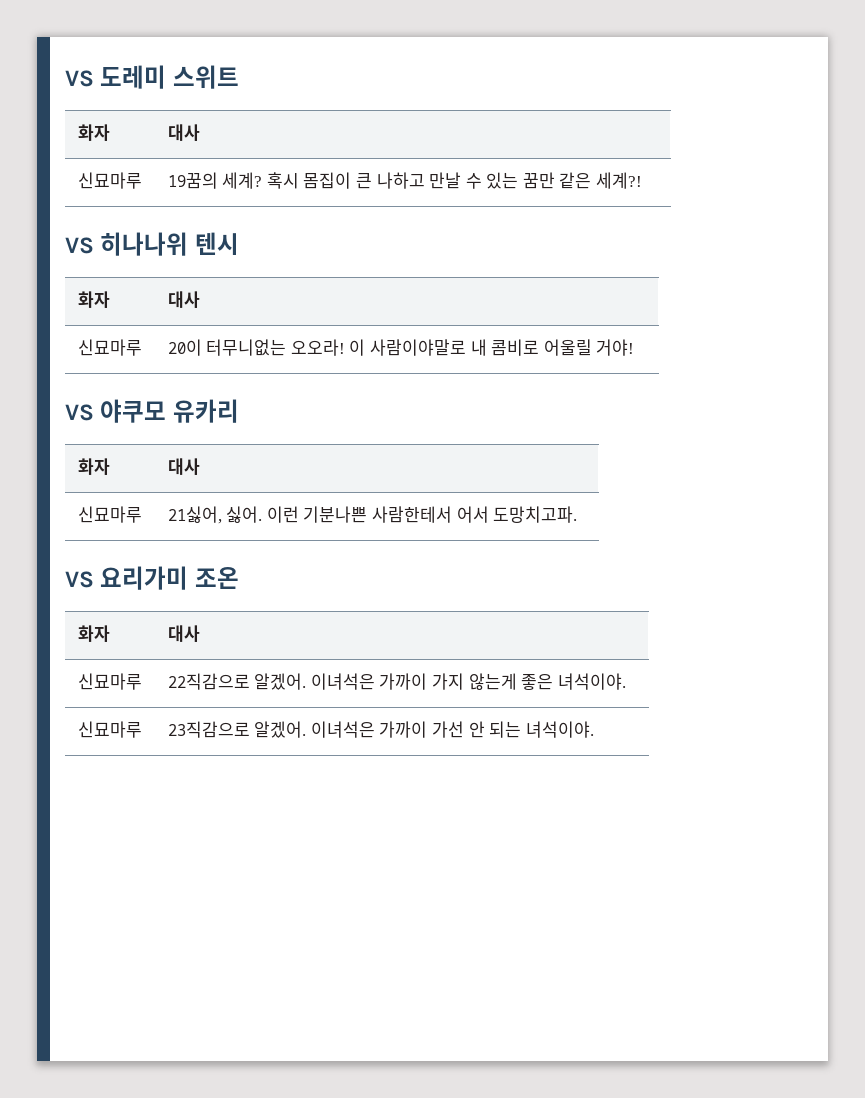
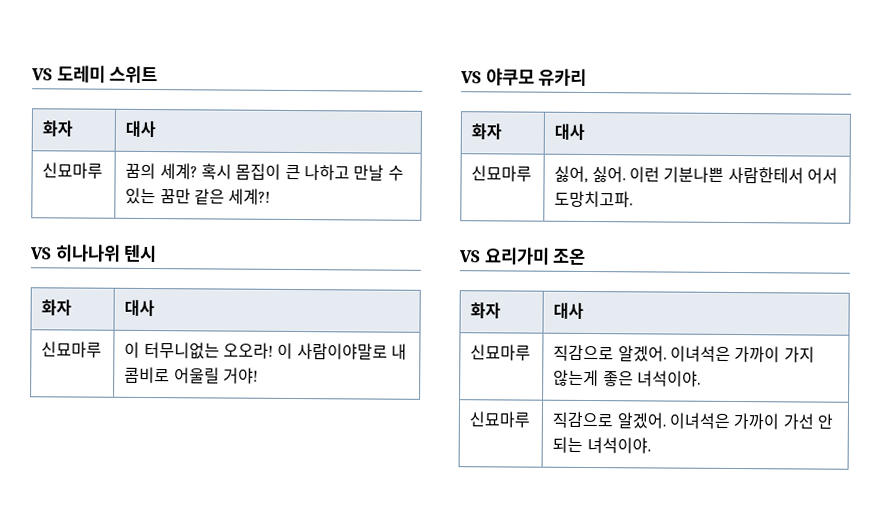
- 신묘마루 | 19꿈의 세계? 혹시 몸집이 큰 나하고 만날 수 있는 꿈만 같은 세계?!
+ 신묘마루 | 꿈의 세계? 혹시 몸집이 큰 나하고 만날 수 있는 꿈만 같은 세계?!
- 신묘마루 | 20이 터무니없는 오오라! 이 사람이야말로 내 콤비로 어울릴 거야!
+ 신묘마루 | 이 터무니없는 오오라! 이 사람이야말로 내 콤비로 어울릴 거야!
- 신묘마루 | 21싫어, 싫어. 이런 기분나쁜 사람한테서 어서 도망치고파.
+ 신묘마루 | 싫어, 싫어. 이런 기분나쁜 사람한테서 어서 도망치고파.
- 신묘마루 | 22직감으로 알겠어. 이녀석은 가까이 가지 않는게 좋은 녀석이야.
+ 신묘마루 | 직감으로 알겠어. 이녀석은 가까이 가지 않는게 좋은 녀석이야.
- 신묘마루 | 23직감으로 알겠어. 이녀석은 가까이 가선 안 되는 녀석이야.
+ 신묘마루 | 직감으로 알겠어. 이녀석은 가까이 가선 안 되는 녀석이야.

